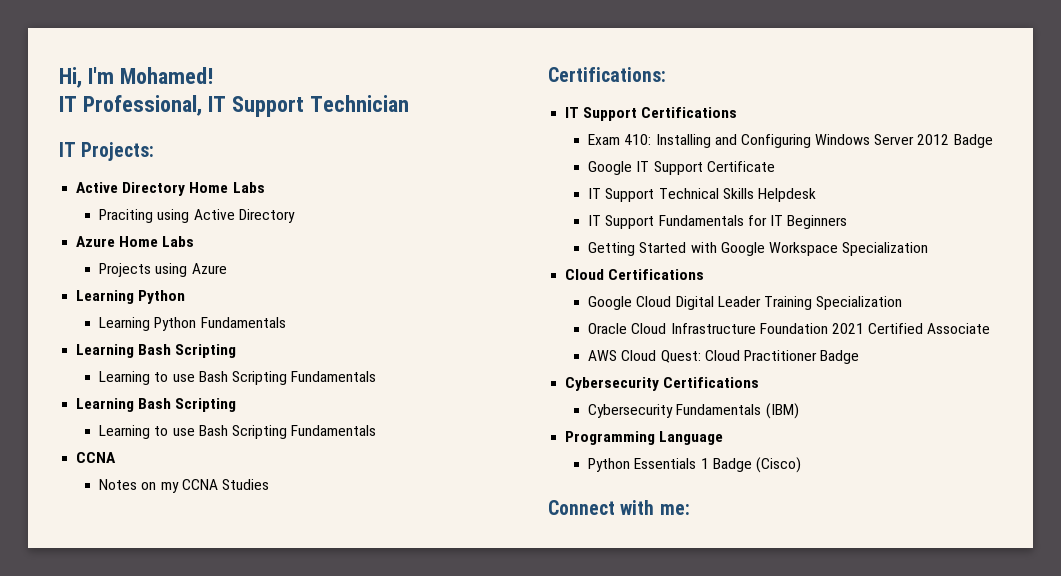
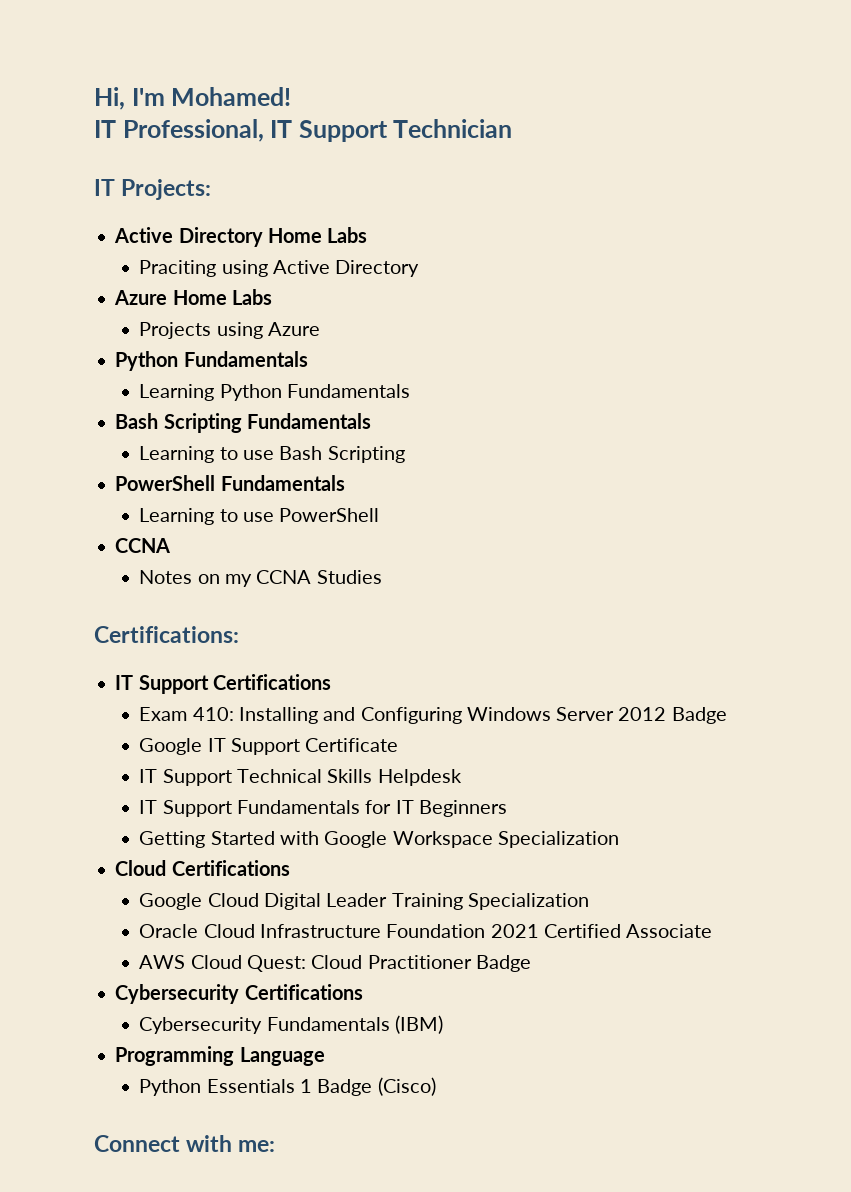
  Projects using Azure
- Learning Python
+ Python Fundamentals
  Learning Python Fundamentals
- Learning Bash Scripting
- Learning to use Bash Scripting Fundamentals
- Learning Bash Scripting
- Learning to use Bash Scripting Fundamentals
+ Bash Scripting Fundamentals
+ Learning to use Bash Scripting
+ PowerShell Fundamentals
+ Learning to use PowerShell

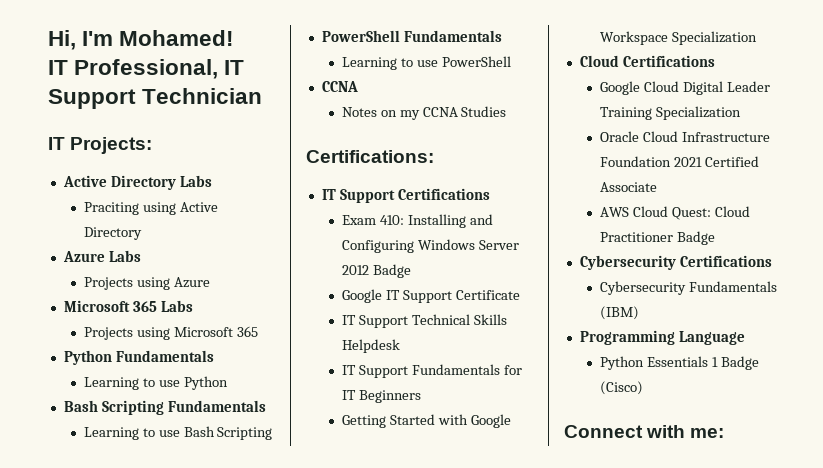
- Active Directory Home Labs
+ Active Directory Labs
- Azure Home Labs
+ Azure Labs
+ Microsoft 365 Labs
+ Projects using Microsoft 365
- Learning Python Fundamentals
+ Learning to use Python

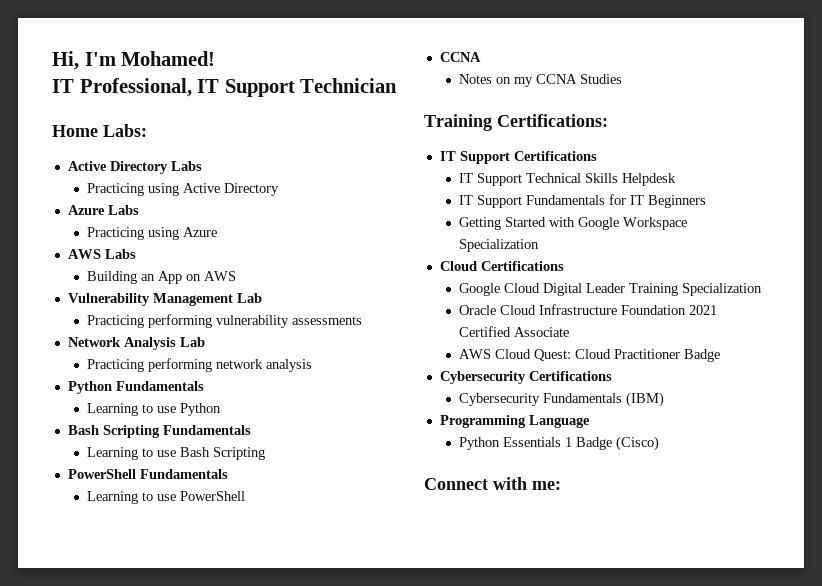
- IT Projects:
+ Home Labs:
- Praciting using Active Directory
+ Practicing using Active Directory
- Projects using Azure
+ Practicing using Azure
- Microsoft 365 Labs
- Projects using Microsoft 365
+ AWS Labs
+ Building an App on AWS
+ Vulnerability Management Lab
+ Practicing performing vulnerability assessments
+ Network Analysis Lab
+ Practicing performing network analysis
- Certifications:
+ Training Certifications:
- Exam 410: Installing and Configuring Windows Server 2012 Badge
- Google IT Support Certificate

